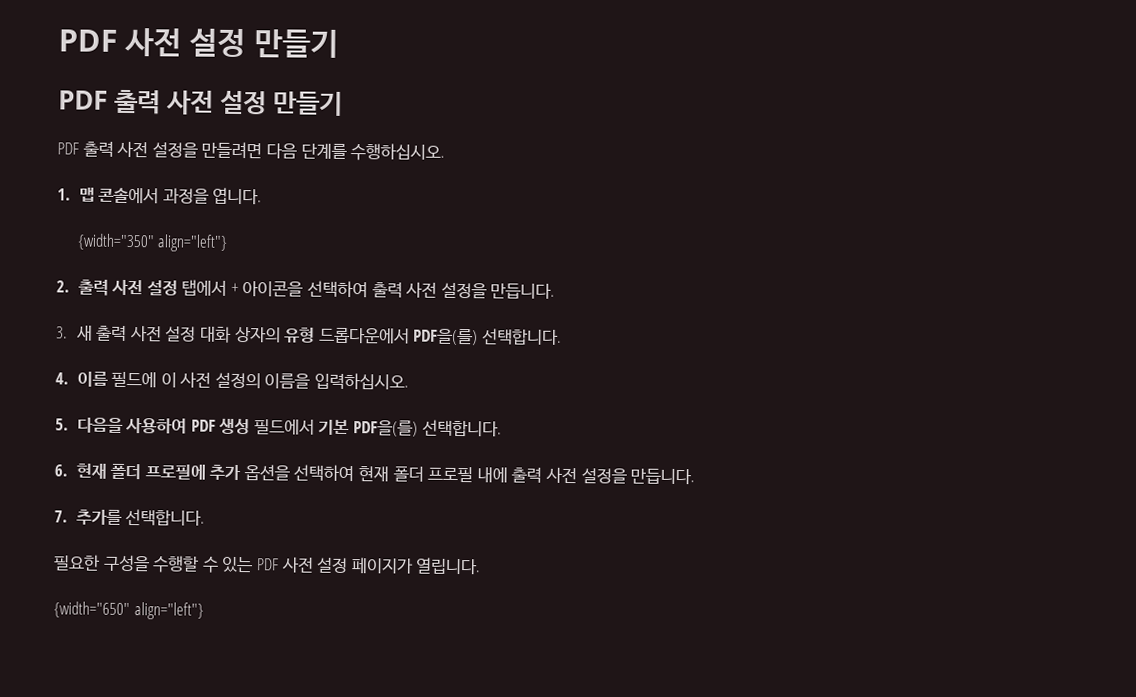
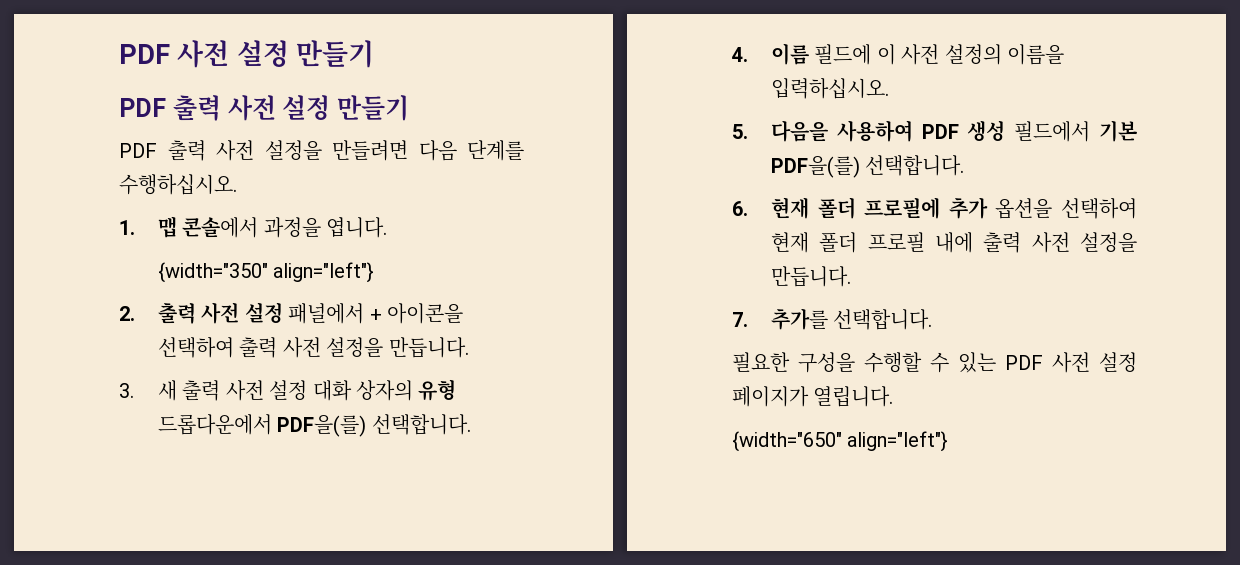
- 2. 출력 사전 설정 탭에서 + 아이콘을 선택하여 출력 사전 설정을 만듭니다.
+ 2. 출력 사전 설정 패널에서 + 아이콘을 선택하여 출력 사전 설정을 만듭니다.

